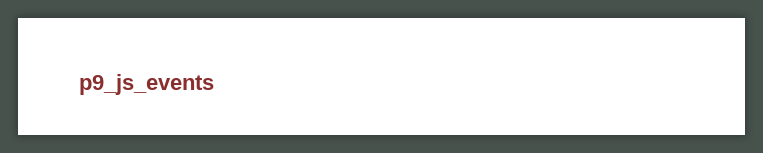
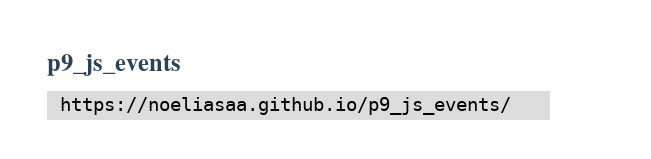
+ https://noeliasaa.github.io/p9_js_events/

